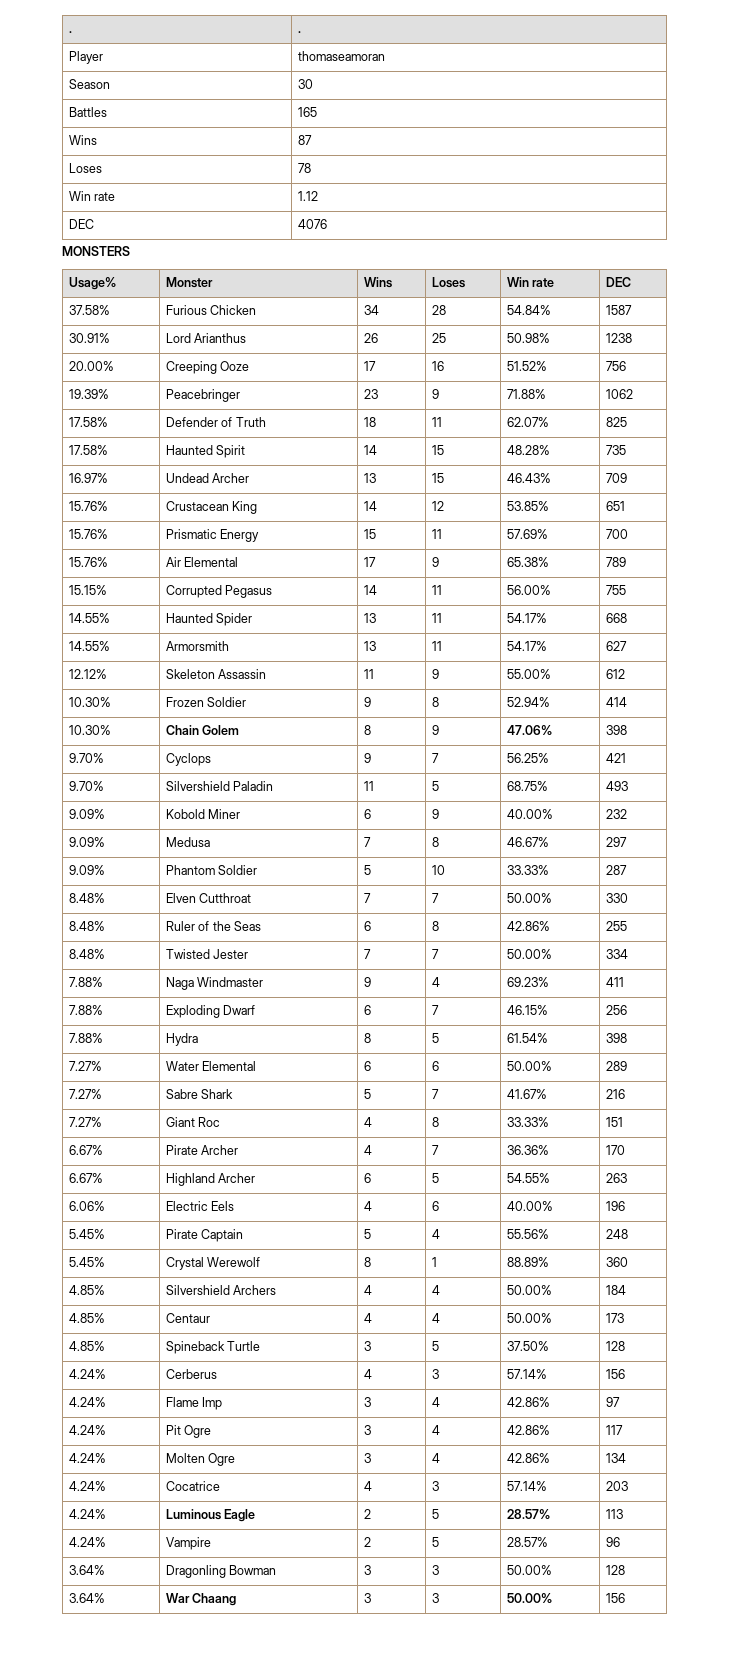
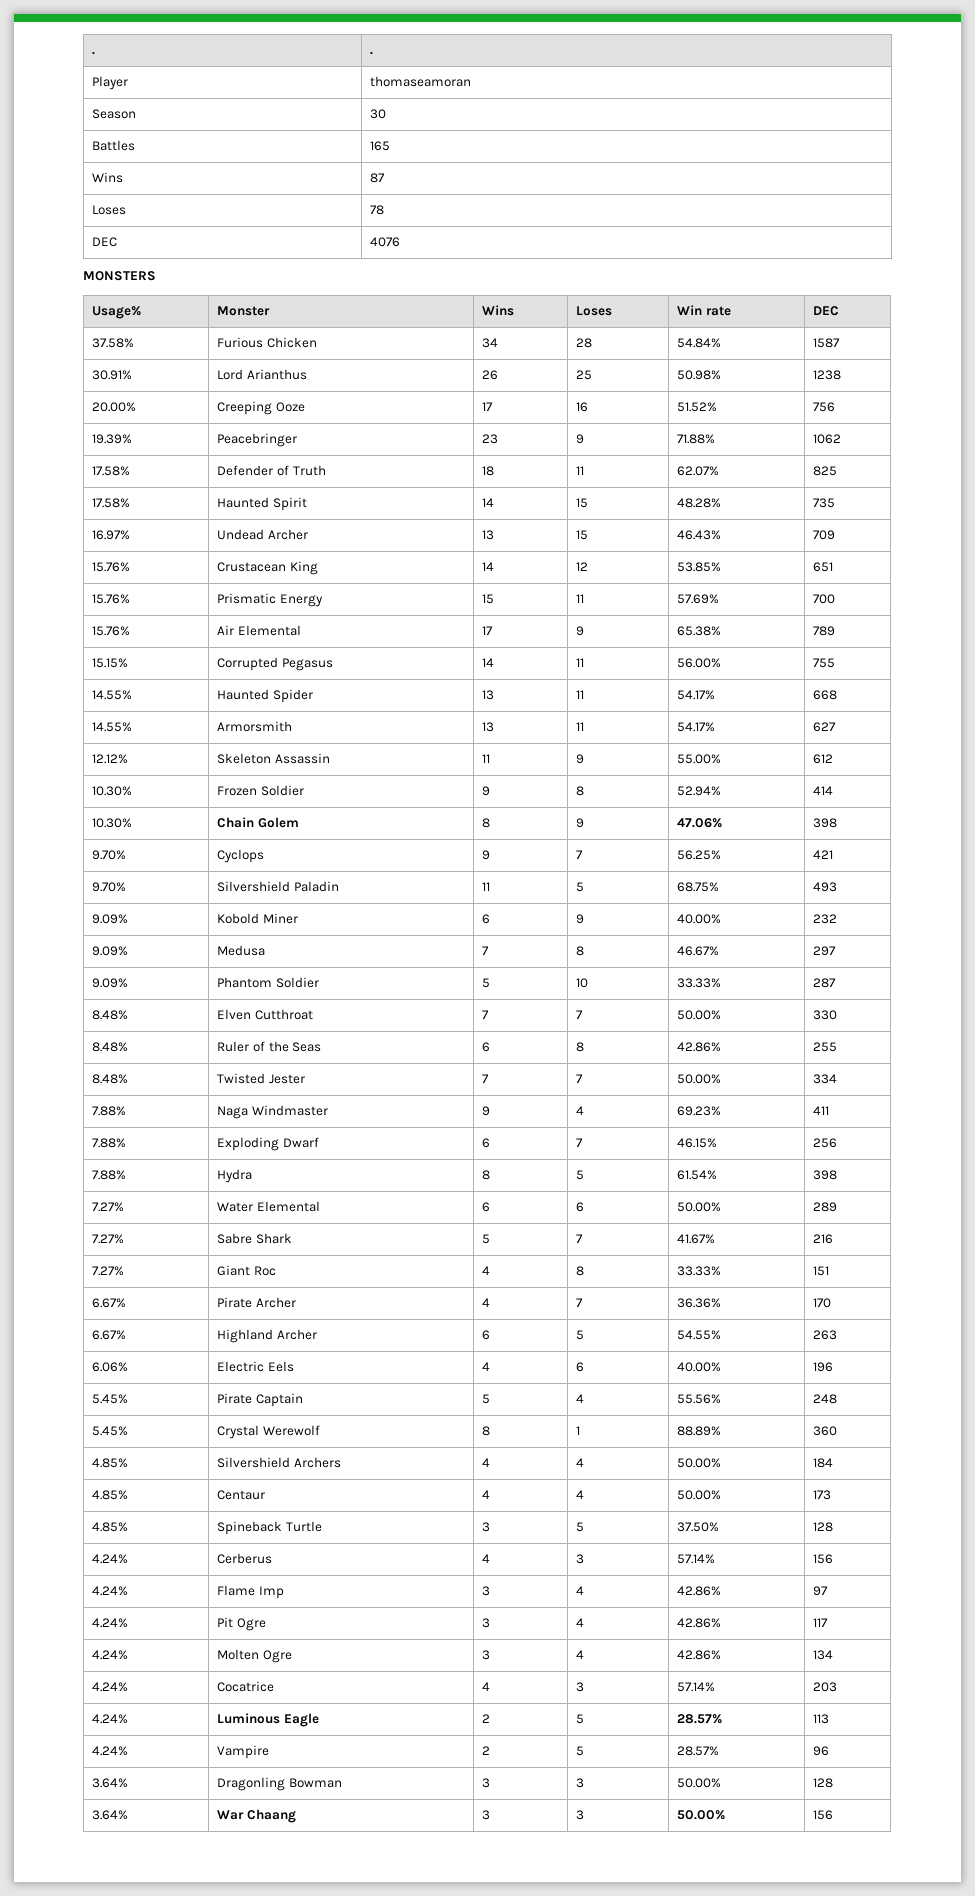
- Win rate | 1.12

